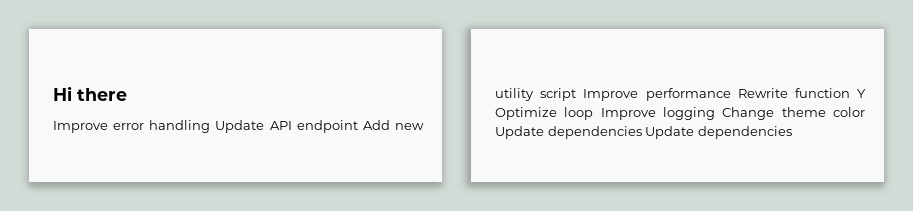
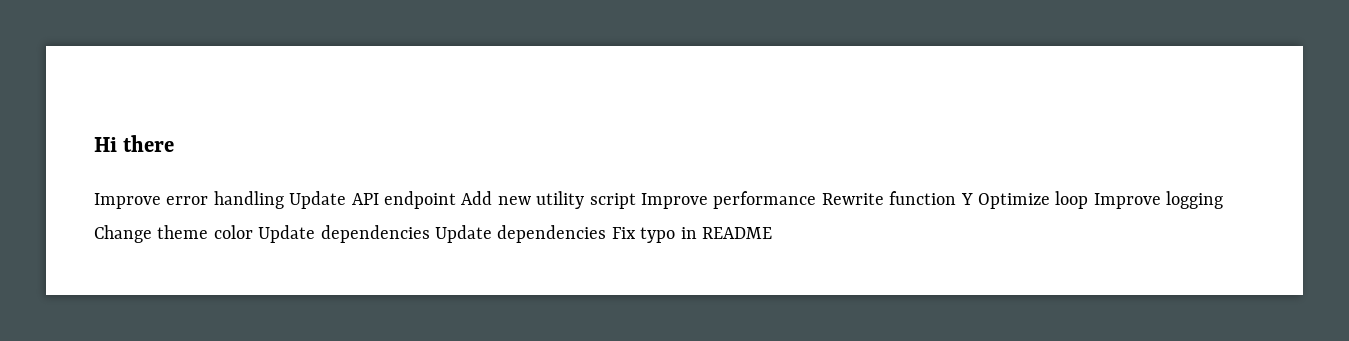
- Improve error handling Update API endpoint Add new utility script Improve performance Rewrite function Y Optimize loop Improve logging Change theme color Update dependencies Update dependencies
+ Improve error handling Update API endpoint Add new utility script Improve performance Rewrite function Y Optimize loop Improve logging Change theme color Update dependencies Update dependencies Fix typo in README

